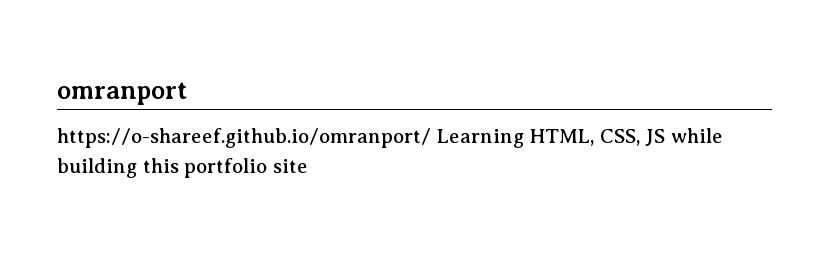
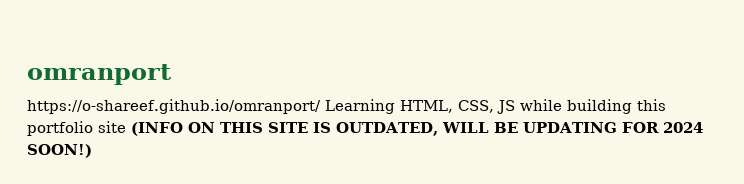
- https://o-shareef.github.io/omranport/ Learning HTML, CSS, JS while building this portfolio site
+ https://o-shareef.github.io/omranport/ Learning HTML, CSS, JS while building this portfolio site (INFO ON THIS SITE IS OUTDATED, WILL BE UPDATING FOR 2024 SOON!)

